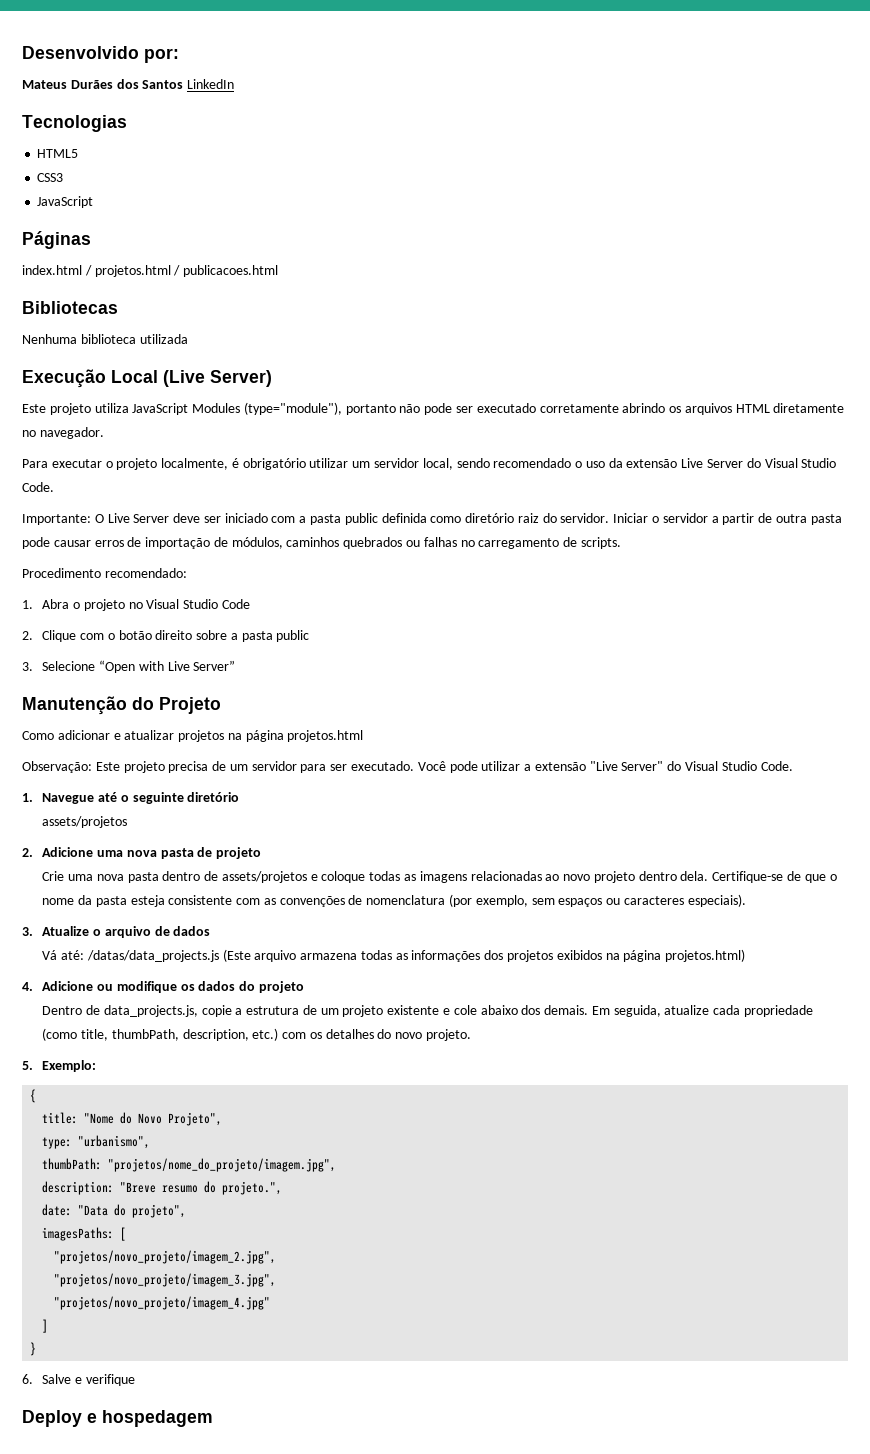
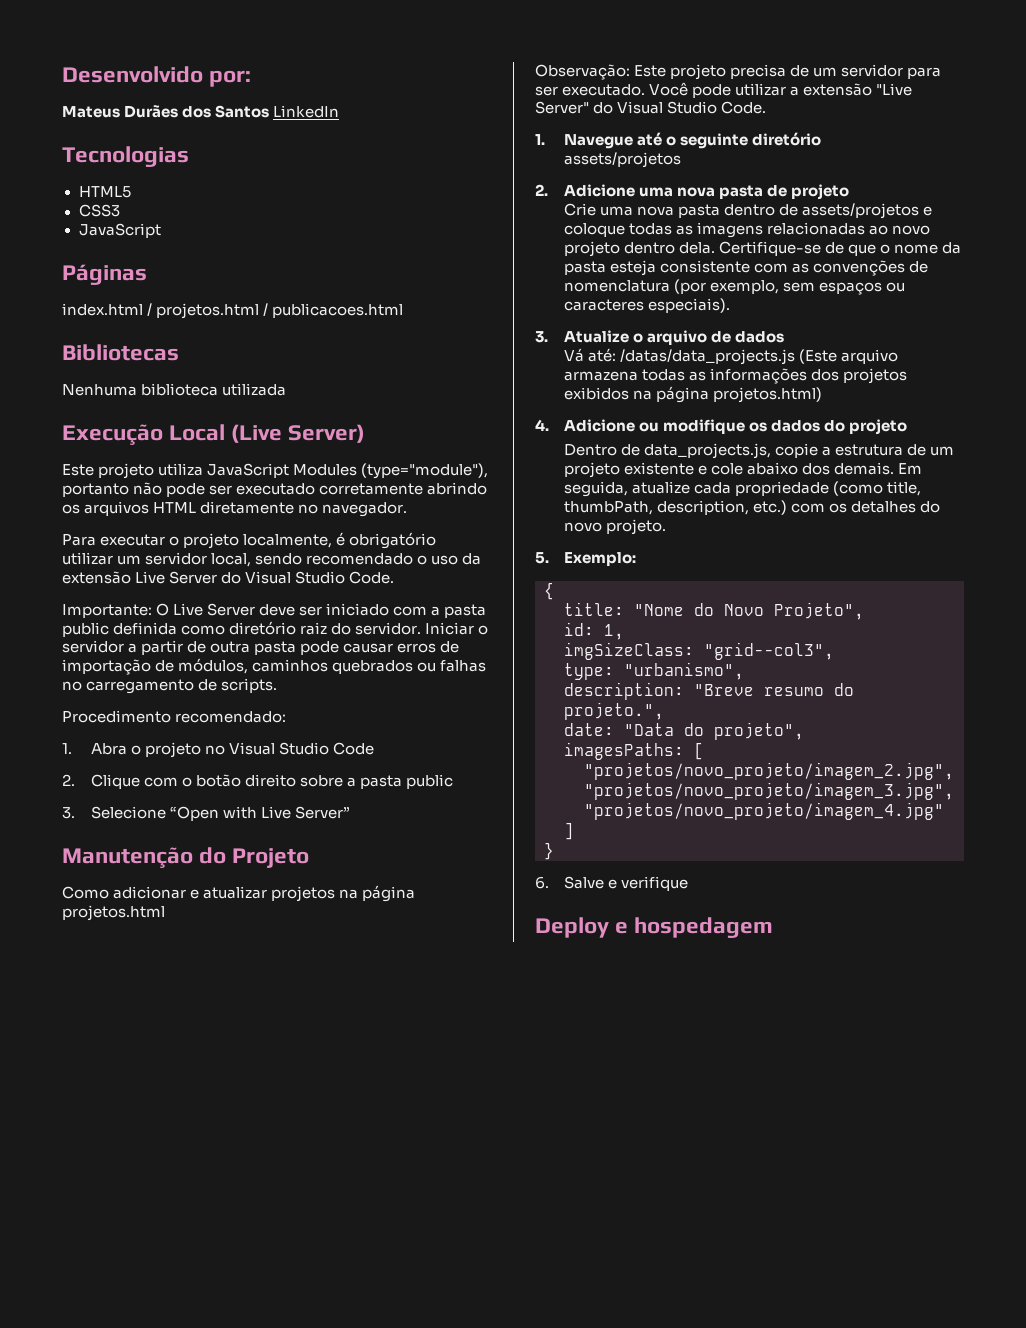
+ id: 1,
+ imgSizeClass: "grid--col3",
- thumbPath: "projetos/nome_do_projeto/imagem.jpg",

